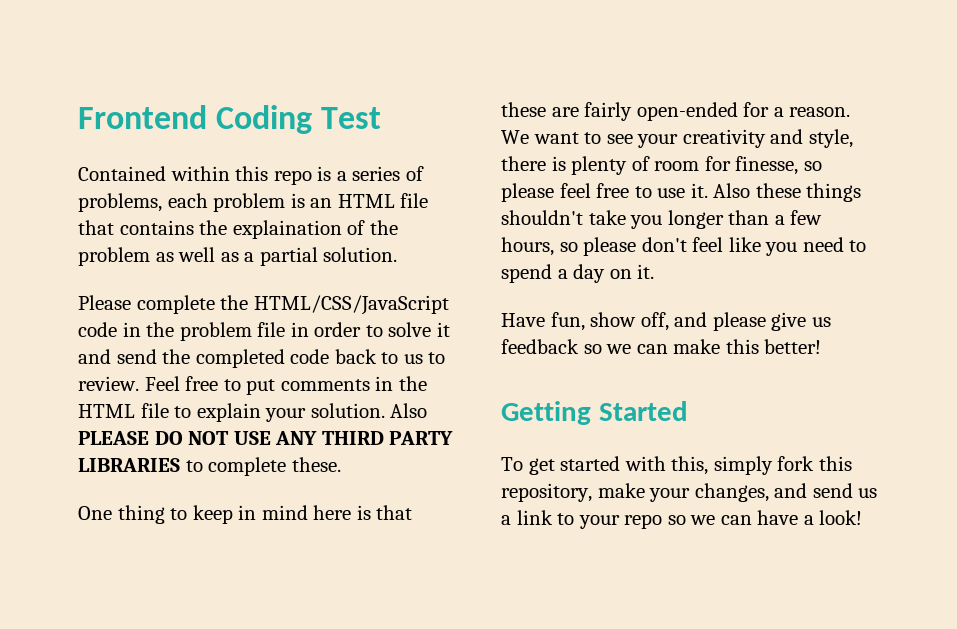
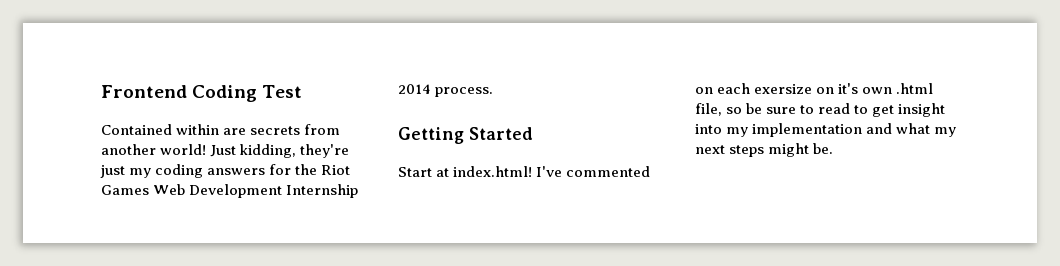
- Contained within this repo is a series of problems, each problem is an HTML file that contains the explaination of the problem as well as a partial solution.
- Please complete the HTML/CSS/JavaScript code in the problem file in order to solve it and send the completed code back to us to review. Feel free to put comments in the HTML file to explain your solution. Also PLEASE DO NOT USE ANY THIRD PARTY LIBRARIES to complete these.
- One thing to keep in mind here is that these are fairly open-ended for a reason. We want to see your creativity and style, there is plenty of room for finesse, so please feel free to use it. Also these things shouldn't take you longer than a few hours, so please don't feel like you need to spend a day on it.
- Have fun, show off, and please give us feedback so we can make this better!
+ Contained within are secrets from another world! Just kidding, they're just my coding answers for the Riot Games Web Development Internship 2014 process.
  Getting Started
- To get started with this, simply fork this repository, make your changes, and send us a link to your repo so we can have a look!
+ Start at index.html! I've commented on each exersize on it's own .html file, so be sure to read to get insight into my implementation and what my next steps might be.

